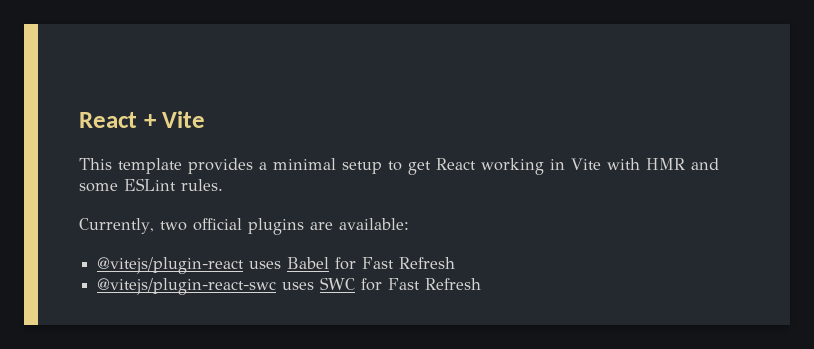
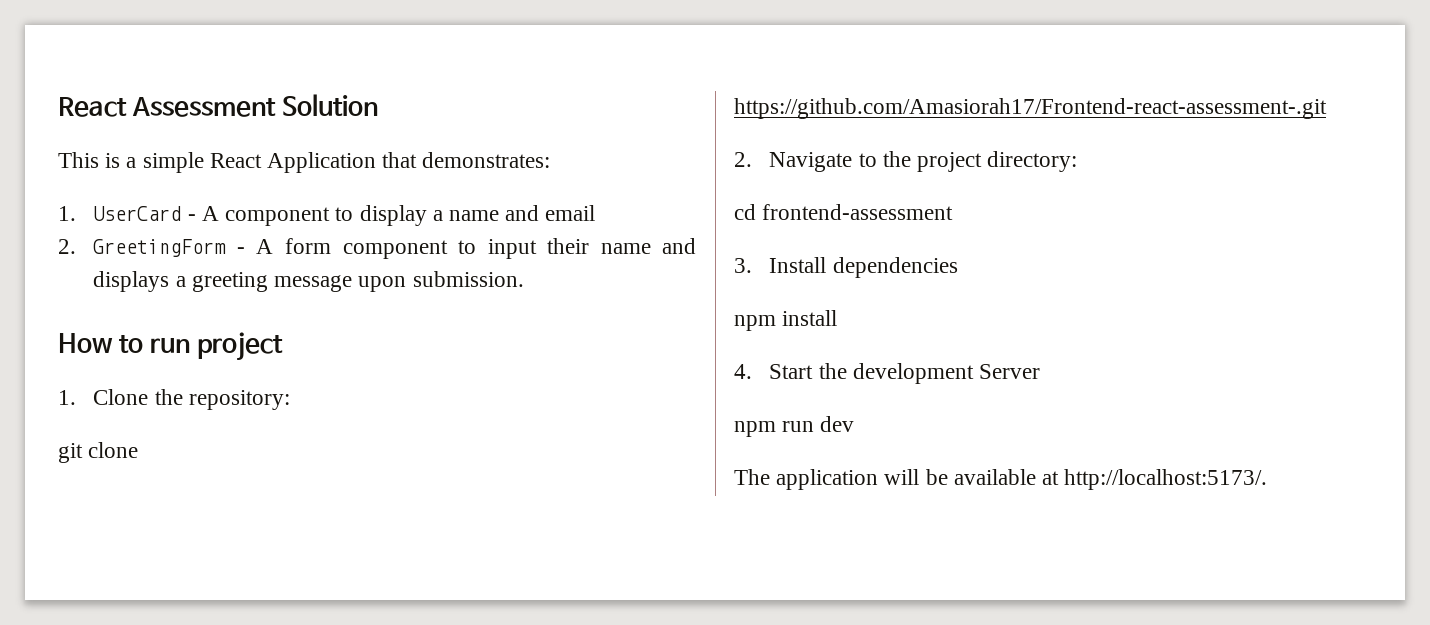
- React + Vite
+ React Assessment Solution
- This template provides a minimal setup to get React working in Vite with HMR and some ESLint rules.
- Currently, two official plugins are available:
- @vitejs/plugin-react uses Babel for Fast Refresh
- @vitejs/plugin-react-swc uses SWC for Fast Refresh
+ This is a simple React Application that demonstrates:
+ 1. UserCard - A component to display a name and email
+ 2. GreetingForm - A form component to input their name and displays a greeting message upon submission.
+ How to run project
+ 1. Clone the repository:
+ git clone https://github.com/Amasiorah17/Frontend-react-assessment-.git
+ 2. Navigate to the project directory:
+ cd frontend-assessment
+ 3. Install dependencies
+ npm install
+ 4. Start the development Server
+ npm run dev
+ The application will be available at http://localhost:5173/.

